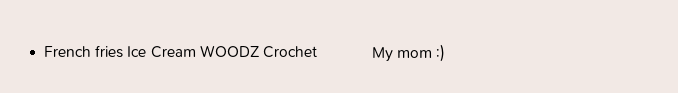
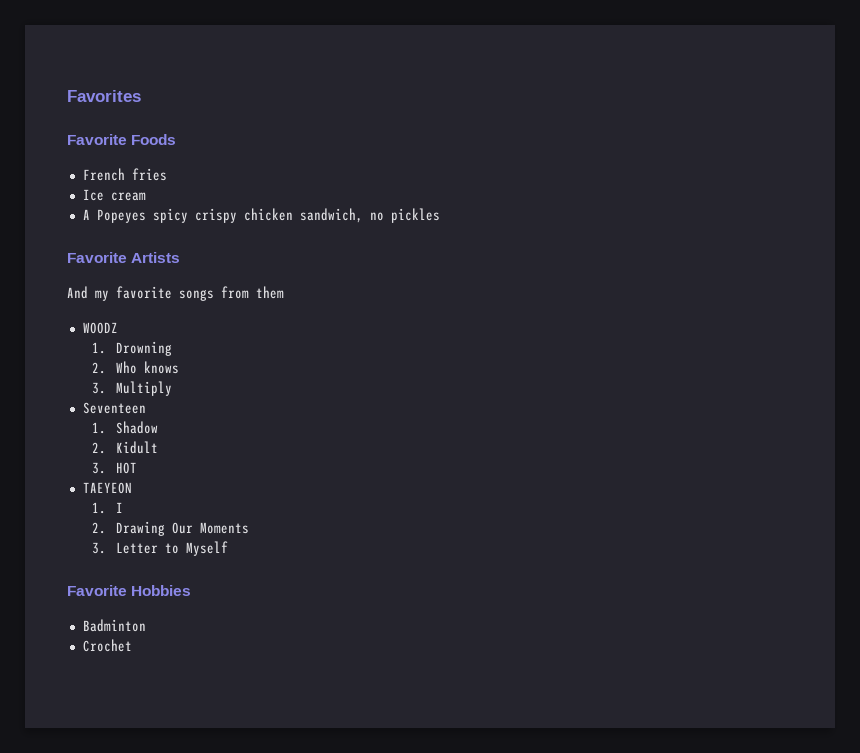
+ Favorites
+ Favorite Foods
- French fries Ice Cream WOODZ Crochet My mom :)
+ French fries
+ Ice cream
+ A Popeyes spicy crispy chicken sandwich, no pickles
+ Favorite Artists
+ And my favorite songs from them
+ WOODZ
+ 1. Drowning
+ 2. Who knows
+ 3. Multiply
+ Seventeen
+ 1. Shadow
+ 2. Kidult
+ 3. HOT
+ TAEYEON
+ 1. I
+ 2. Drawing Our Moments
+ 3. Letter to Myself
+ Favorite Hobbies
+ Badminton
+ Crochet

